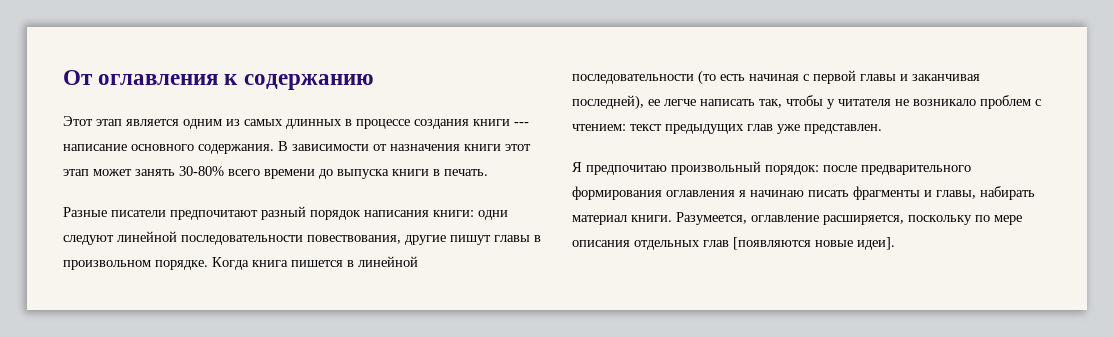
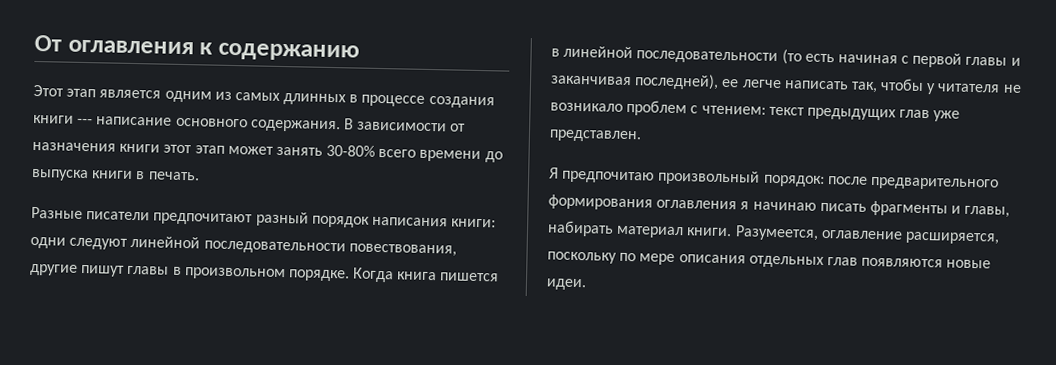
- Разумеется, оглавление расширяется, поскольку по мере описания отдельных глав [появляются новые идеи].
+ Разумеется, оглавление расширяется, поскольку по мере описания отдельных глав появляются новые идеи.

